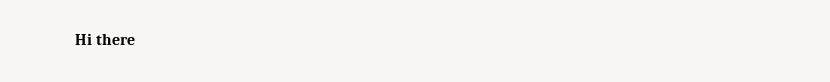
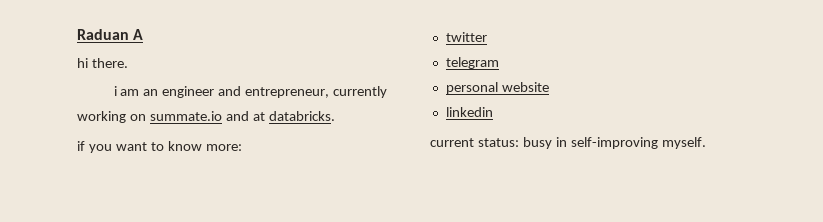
- Hi there
+ Raduan A
+ hi there.
+ i am an engineer and entrepreneur, currently working on summate.io and at databricks.
+ if you want to know more:
+ twitter
+ telegram
+ personal website
+ linkedin
+ current status: busy in self-improving myself.

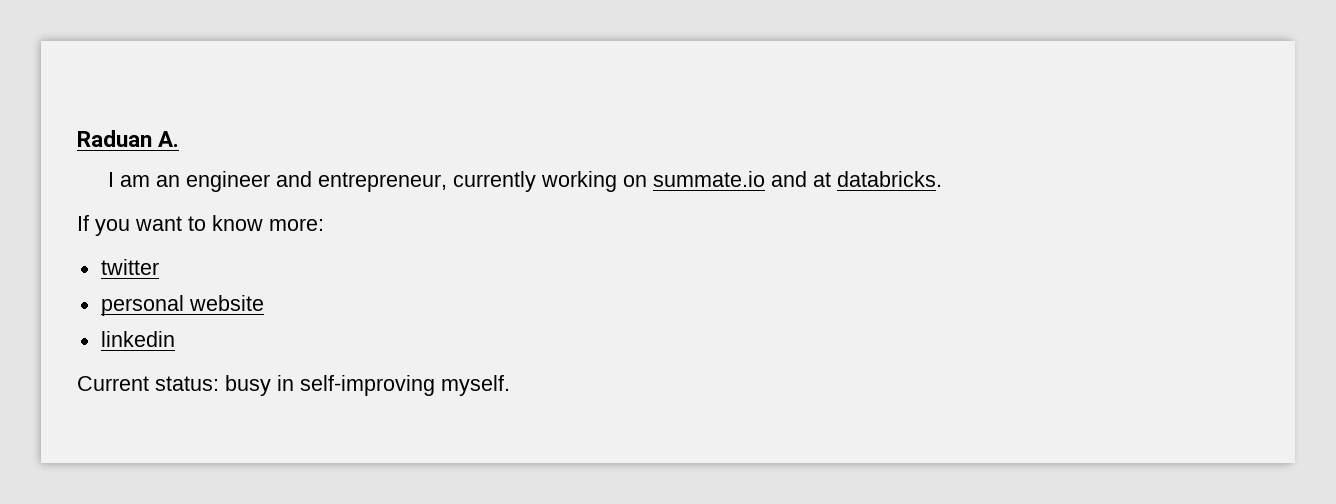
- Raduan A
- hi there.
- i am an engineer and entrepreneur, currently working on summate.io and at databricks.
+ Raduan A.
+ I am an engineer and entrepreneur, currently working on summate.io and at databricks.
- if you want to know more:
+ If you want to know more:
- telegram
- current status: busy in self-improving myself.
+ Current status: busy in self-improving myself.

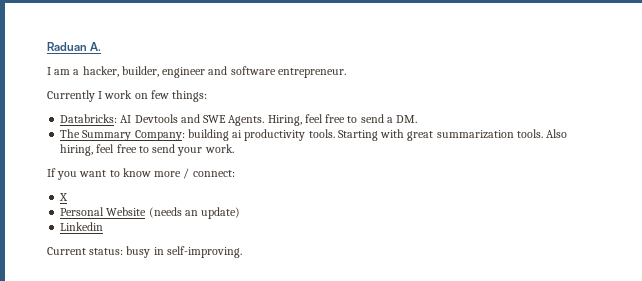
- I am an engineer and entrepreneur, currently working on summate.io and at databricks.
+ I am a hacker, builder, engineer and software entrepreneur.
+ Currently I work on few things:
+ Databricks: AI Devtools and SWE Agents. Hiring, feel free to send a DM.
+ The Summary Company: building ai productivity tools. Starting with great summarization tools. Also hiring, feel free to send your work.
- If you want to know more:
- twitter
- personal website
- linkedin
+ If you want to know more / connect:
+ X
+ Personal Website (needs an update)
+ Linkedin
- Current status: busy in self-improving myself.
+ Current status: busy in self-improving.

